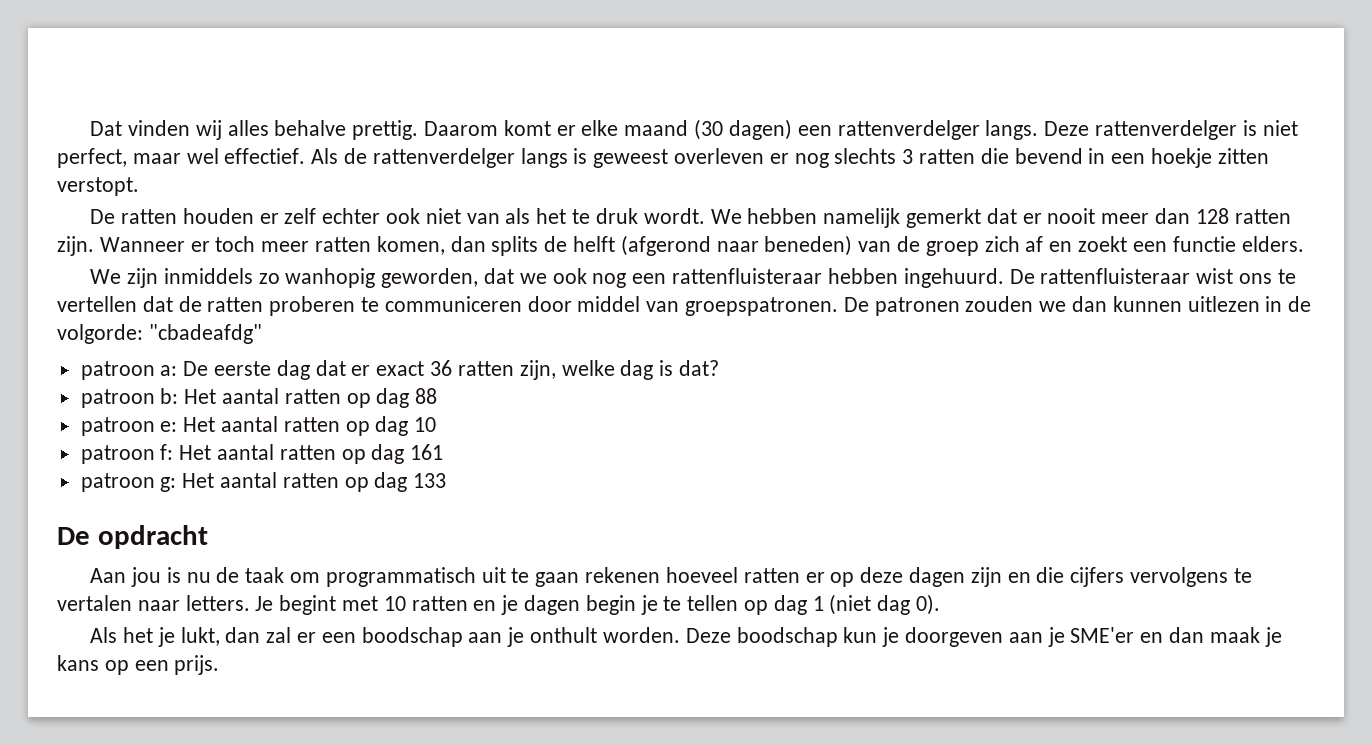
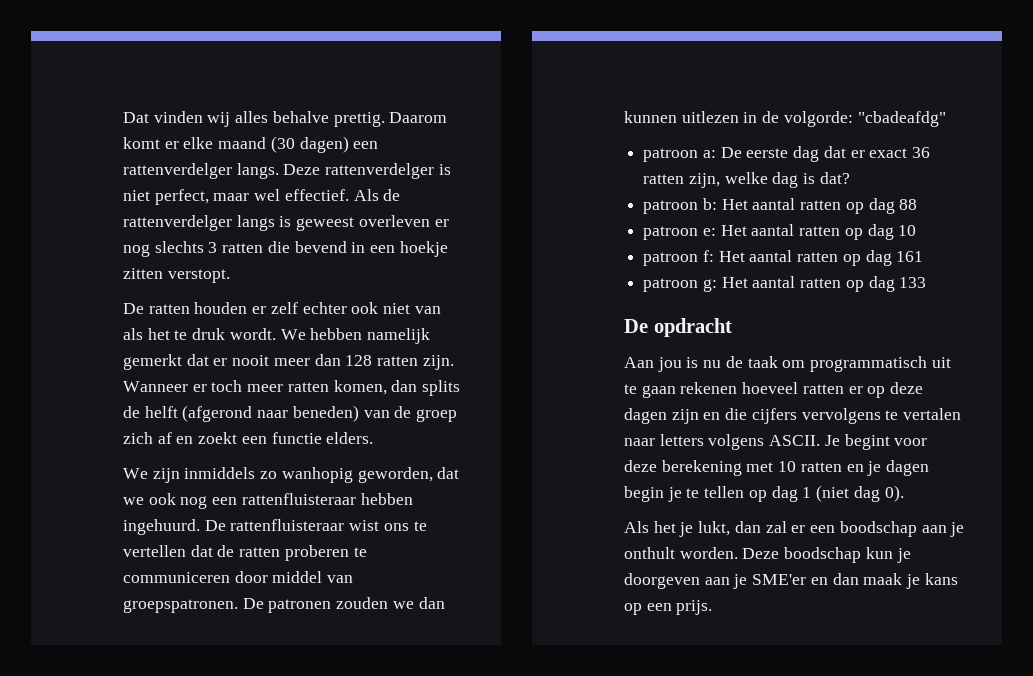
- Aan jou is nu de taak om programmatisch uit te gaan rekenen hoeveel ratten er op deze dagen zijn en die cijfers vervolgens te vertalen naar letters. Je begint met 10 ratten en je dagen begin je te tellen op dag 1 (niet dag 0).
+ Aan jou is nu de taak om programmatisch uit te gaan rekenen hoeveel ratten er op deze dagen zijn en die cijfers vervolgens te vertalen naar letters volgens ASCII. Je begint voor deze berekening met 10 ratten en je dagen begin je te tellen op dag 1 (niet dag 0).

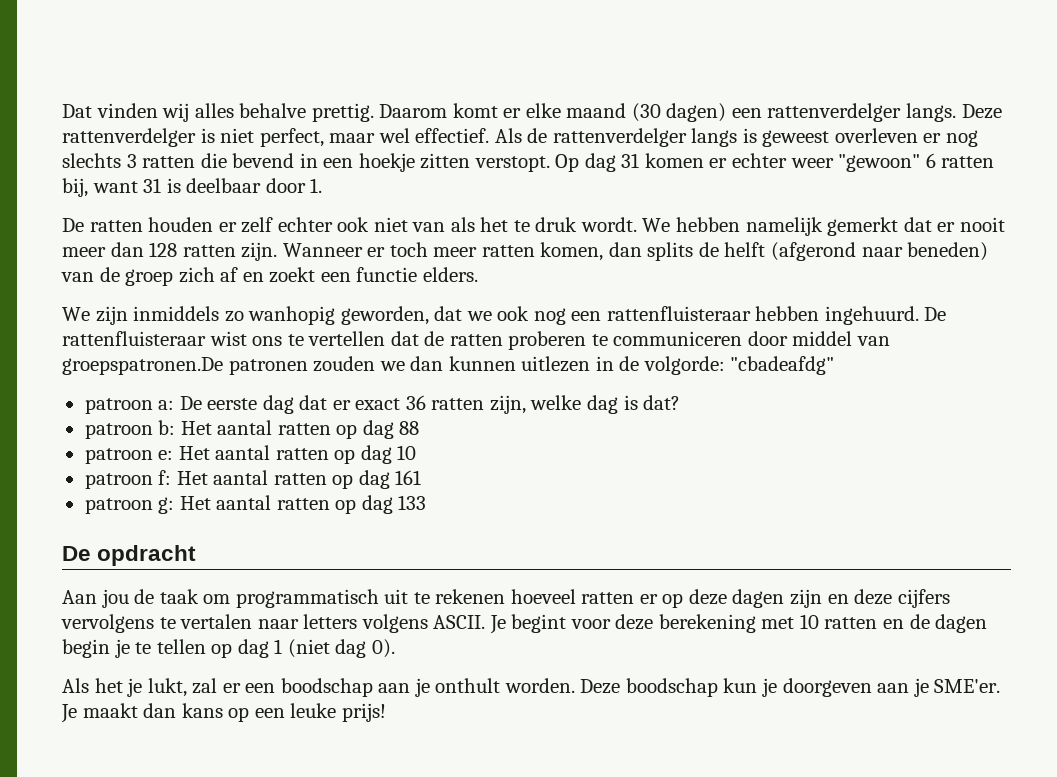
+ Op dag 31 komen er echter weer "gewoon" 6 ratten bij, want 31 is deelbaar door 1.
- De rattenfluisteraar wist ons te vertellen dat de ratten proberen te communiceren door middel van groepspatronen. De patronen zouden we dan kunnen uitlezen in de volgorde: "cbadeafdg"
+ De rattenfluisteraar wist ons te vertellen dat de ratten proberen te communiceren door middel van groepspatronen.De patronen zouden we dan kunnen uitlezen in de volgorde: "cbadeafdg"
- Aan jou is nu de taak om programmatisch uit te gaan rekenen hoeveel ratten er op deze dagen zijn en die cijfers vervolgens te vertalen naar letters volgens ASCII.
+ Aan jou de taak om programmatisch uit te rekenen hoeveel ratten er op deze dagen zijn en deze cijfers vervolgens te vertalen naar letters volgens ASCII.
- Je begint voor deze berekening met 10 ratten en je dagen begin je te tellen op dag 1 (niet dag 0).
+ Je begint voor deze berekening met 10 ratten en de dagen begin je te tellen op dag 1 (niet dag 0).
- Als het je lukt, dan zal er een boodschap aan je onthult worden.
+ Als het je lukt, zal er een boodschap aan je onthult worden.
- Deze boodschap kun je doorgeven aan je SME'er en dan maak je kans op een prijs.
+ Deze boodschap kun je doorgeven aan je SME'er. Je maakt dan kans op een leuke prijs!

